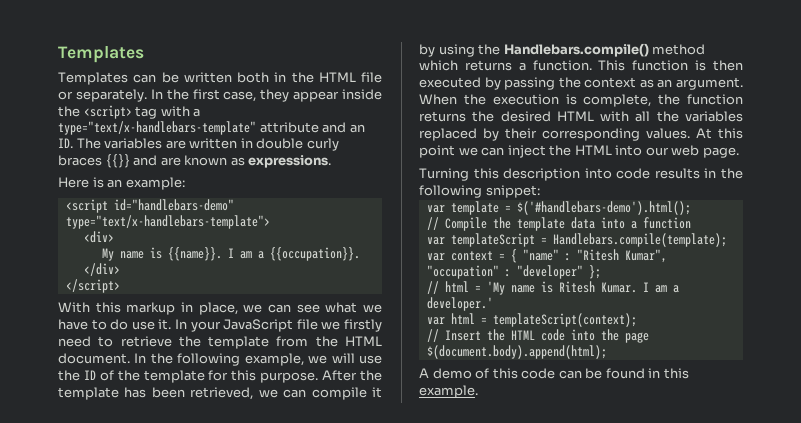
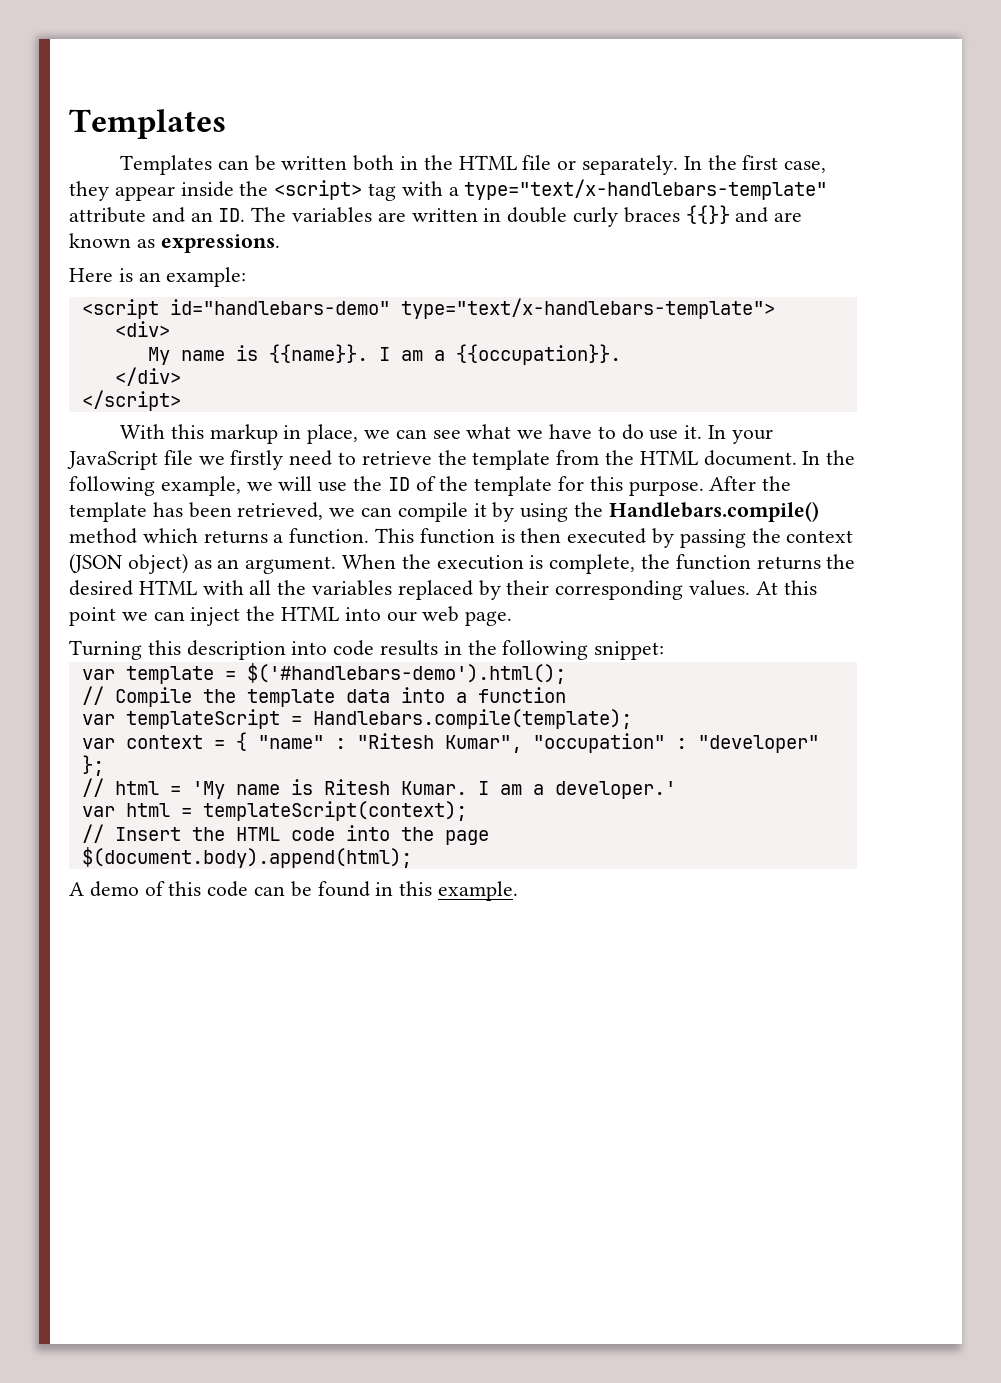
- This function is then executed by passing the context as an argument.
+ This function is then executed by passing the context (JSON object) as an argument.

